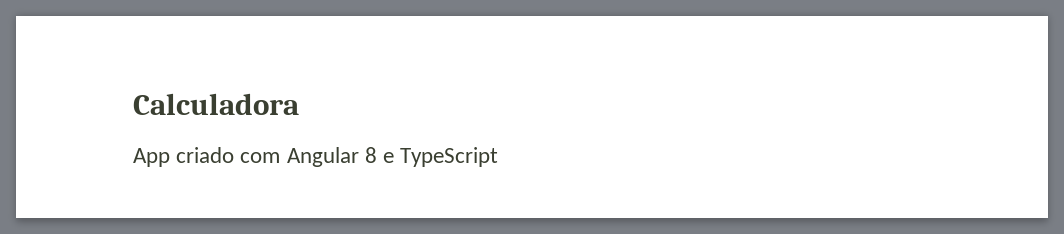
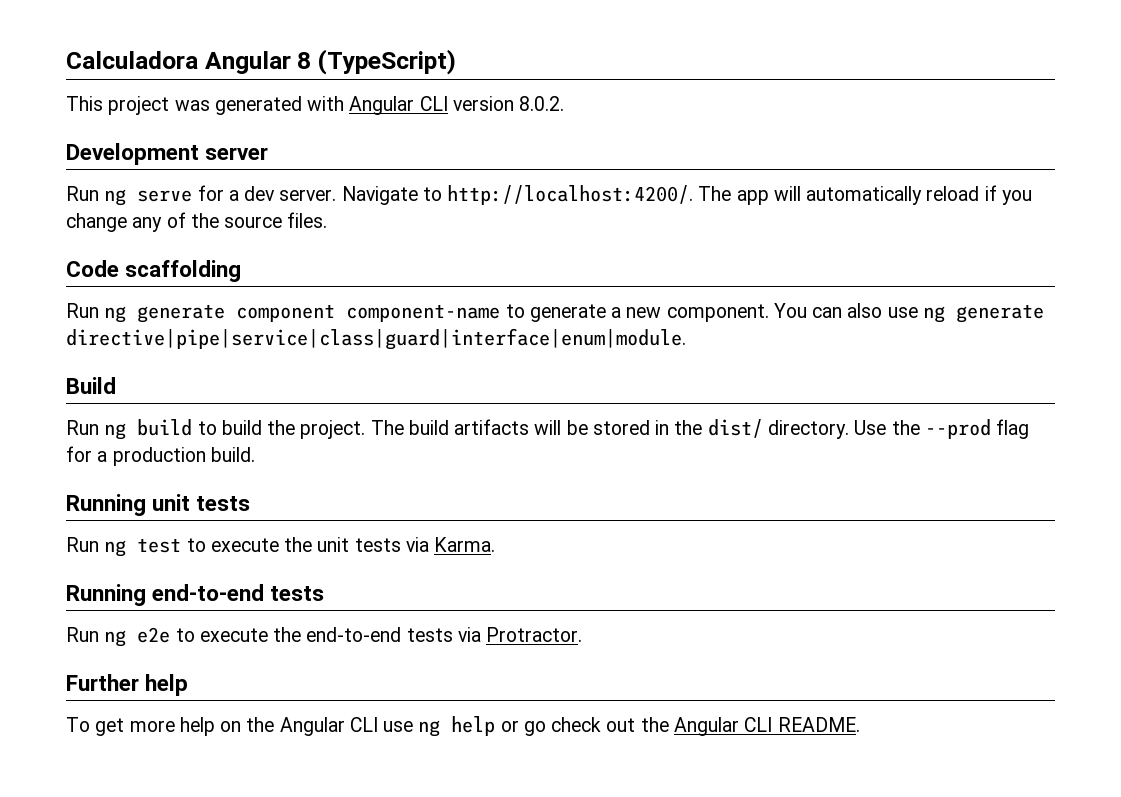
- Calculadora
- App criado com Angular 8 e TypeScript
+ Calculadora Angular 8 (TypeScript)
+ This project was generated with Angular CLI version 8.0.2.
+ Development server
+ Run ng serve for a dev server. Navigate to http://localhost:4200/. The app will automatically reload if you change any of the source files.
+ Code scaffolding
+ Run ng generate component component-name to generate a new component. You can also use ng generate directive|pipe|service|class|guard|interface|enum|module.
+ Build
+ Run ng build to build the project. The build artifacts will be stored in the dist/ directory. Use the --prod flag for a production build.
+ Running unit tests
+ Run ng test to execute the unit tests via Karma.
+ Running end-to-end tests
+ Run ng e2e to execute the end-to-end tests via Protractor.
+ Further help
+ To get more help on the Angular CLI use ng help or go check out the Angular CLI README.

